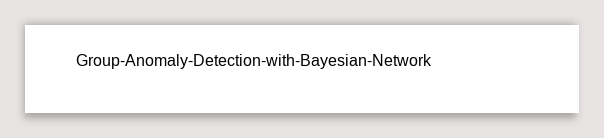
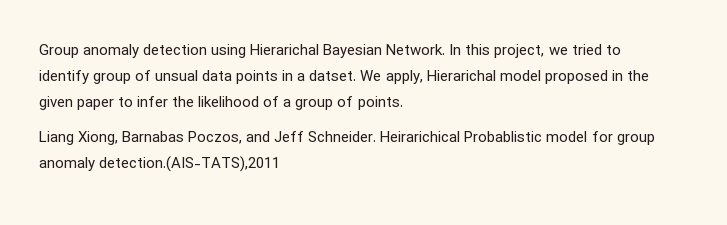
- Group-Anomaly-Detection-with-Bayesian-Network
+ Group anomaly detection using Hierarichal Bayesian Network. In this project, we tried to identify group of unsual data points in a datset. We apply, Hierarichal model proposed in the given paper to infer the likelihood of a group of points.
+ Liang Xiong, Barnabas Poczos, and Jeff Schneider. Heirarichical Probablistic model for group anomaly detection.(AIS-TATS),2011

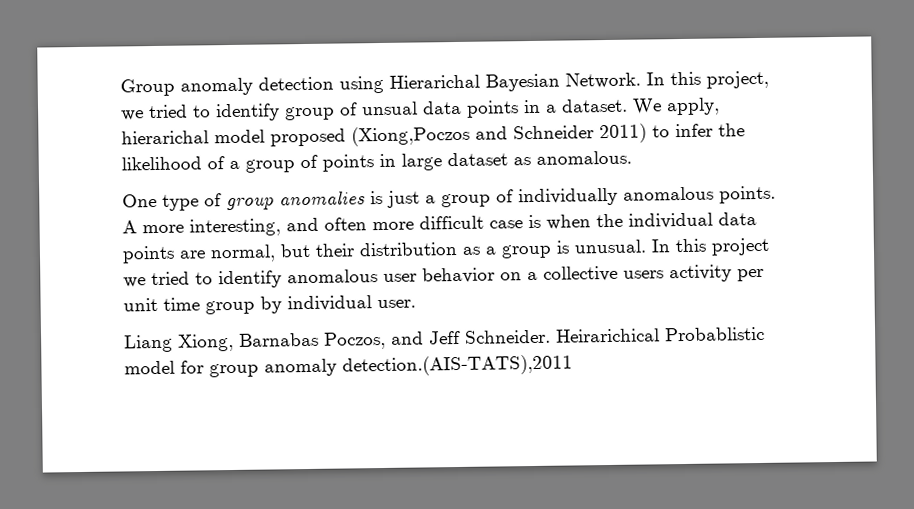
- In this project, we tried to identify group of unsual data points in a datset.
+ In this project, we tried to identify group of unsual data points in a dataset.
- We apply, Hierarichal model proposed in the given paper to infer the likelihood of a group of points.
+ We apply, hierarichal model proposed (Xiong,Poczos and Schneider 2011) to infer the likelihood of a group of points in large dataset as anomalous.
+ One type of group anomalies is just a group of individually anomalous points. A more interesting, and often more difficult case is when the individual data points are normal, but their distribution as a group is unusual. In this project we tried to identify anomalous user behavior on a collective users activity per unit time group by individual user.

